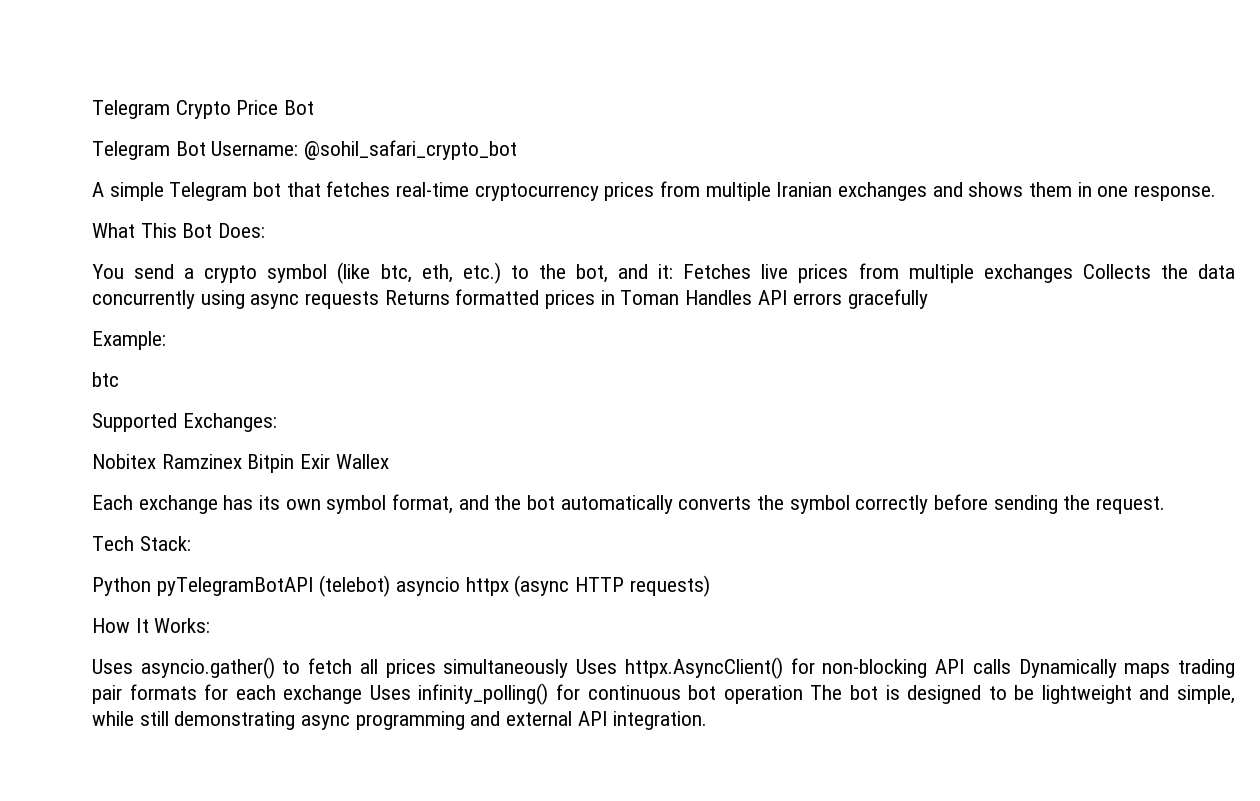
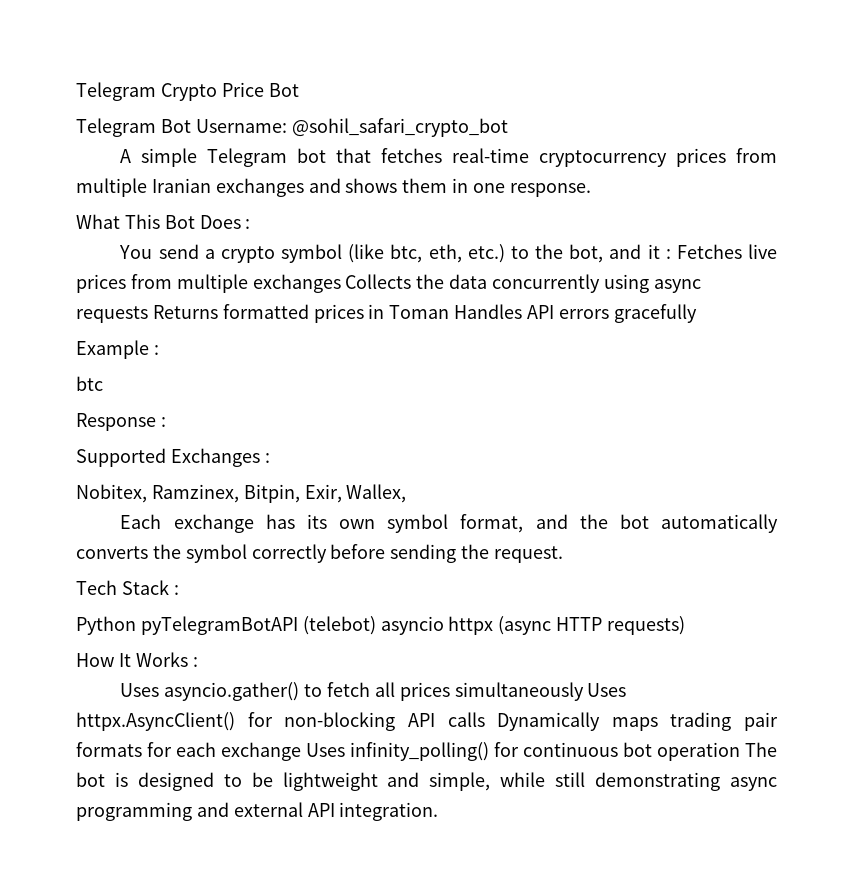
- What This Bot Does:
+ What This Bot Does :
- You send a crypto symbol (like btc, eth, etc.) to the bot, and it: Fetches live prices from multiple exchanges Collects the data concurrently using async requests Returns formatted prices in Toman Handles API errors gracefully
+ You send a crypto symbol (like btc, eth, etc.) to the bot, and it : Fetches live prices from multiple exchanges Collects the data concurrently using async requests Returns formatted prices in Toman Handles API errors gracefully
- Example:
+ Example :
+ Response :
- Supported Exchanges:
- Nobitex Ramzinex Bitpin Exir Wallex
+ Supported Exchanges :
+ Nobitex, Ramzinex, Bitpin, Exir, Wallex,
- Tech Stack:
+ Tech Stack :
- How It Works:
+ How It Works :

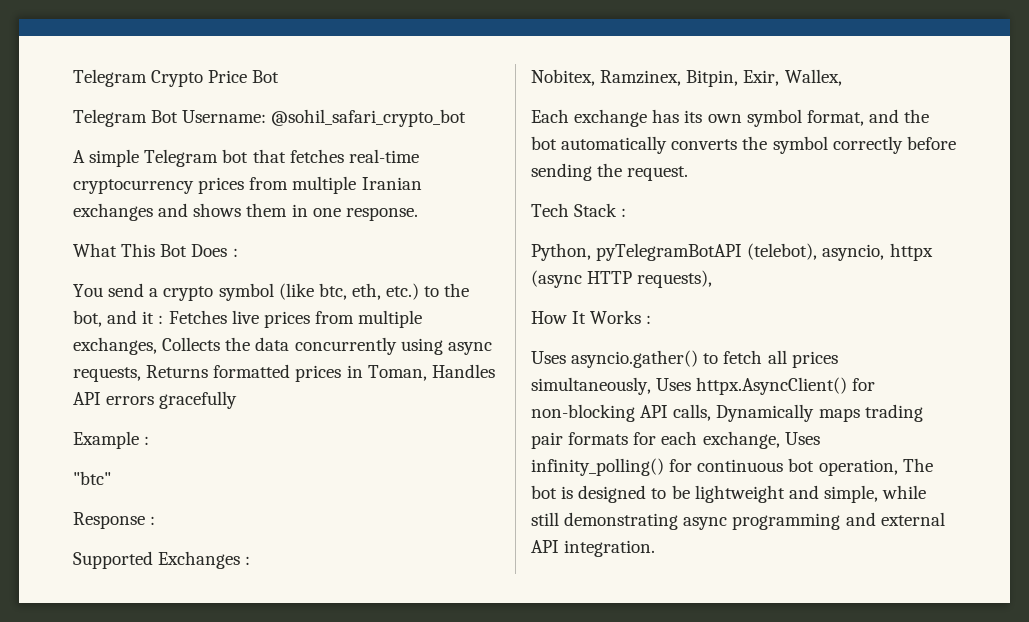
- You send a crypto symbol (like btc, eth, etc.) to the bot, and it : Fetches live prices from multiple exchanges Collects the data concurrently using async requests Returns formatted prices in Toman Handles API errors gracefully
+ You send a crypto symbol (like btc, eth, etc.) to the bot, and it : Fetches live prices from multiple exchanges, Collects the data concurrently using async requests, Returns formatted prices in Toman, Handles API errors gracefully
- btc
+ "btc"
- Python pyTelegramBotAPI (telebot) asyncio httpx (async HTTP requests)
+ Python, pyTelegramBotAPI (telebot), asyncio, httpx (async HTTP requests),
- Uses asyncio.gather() to fetch all prices simultaneously Uses httpx.AsyncClient() for non-blocking API calls Dynamically maps trading pair formats for each exchange Uses infinity_polling() for continuous bot operation The bot is designed to be lightweight and simple, while still demonstrating async programming and external API integration.
+ Uses asyncio.gather() to fetch all prices simultaneously, Uses httpx.AsyncClient() for non-blocking API calls, Dynamically maps trading pair formats for each exchange, Uses infinity_polling() for continuous bot operation, The bot is designed to be lightweight and simple, while still demonstrating async programming and external API integration.

